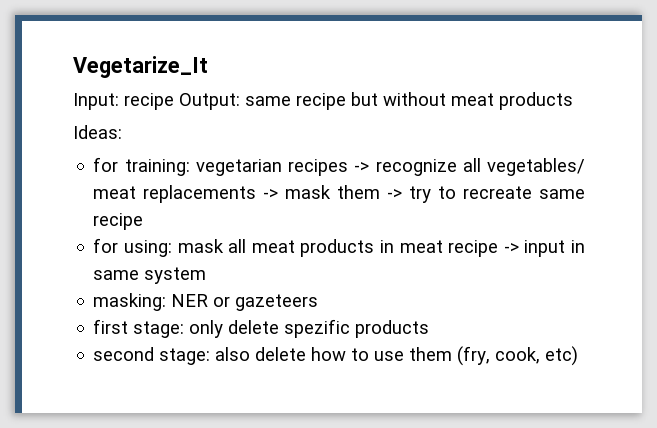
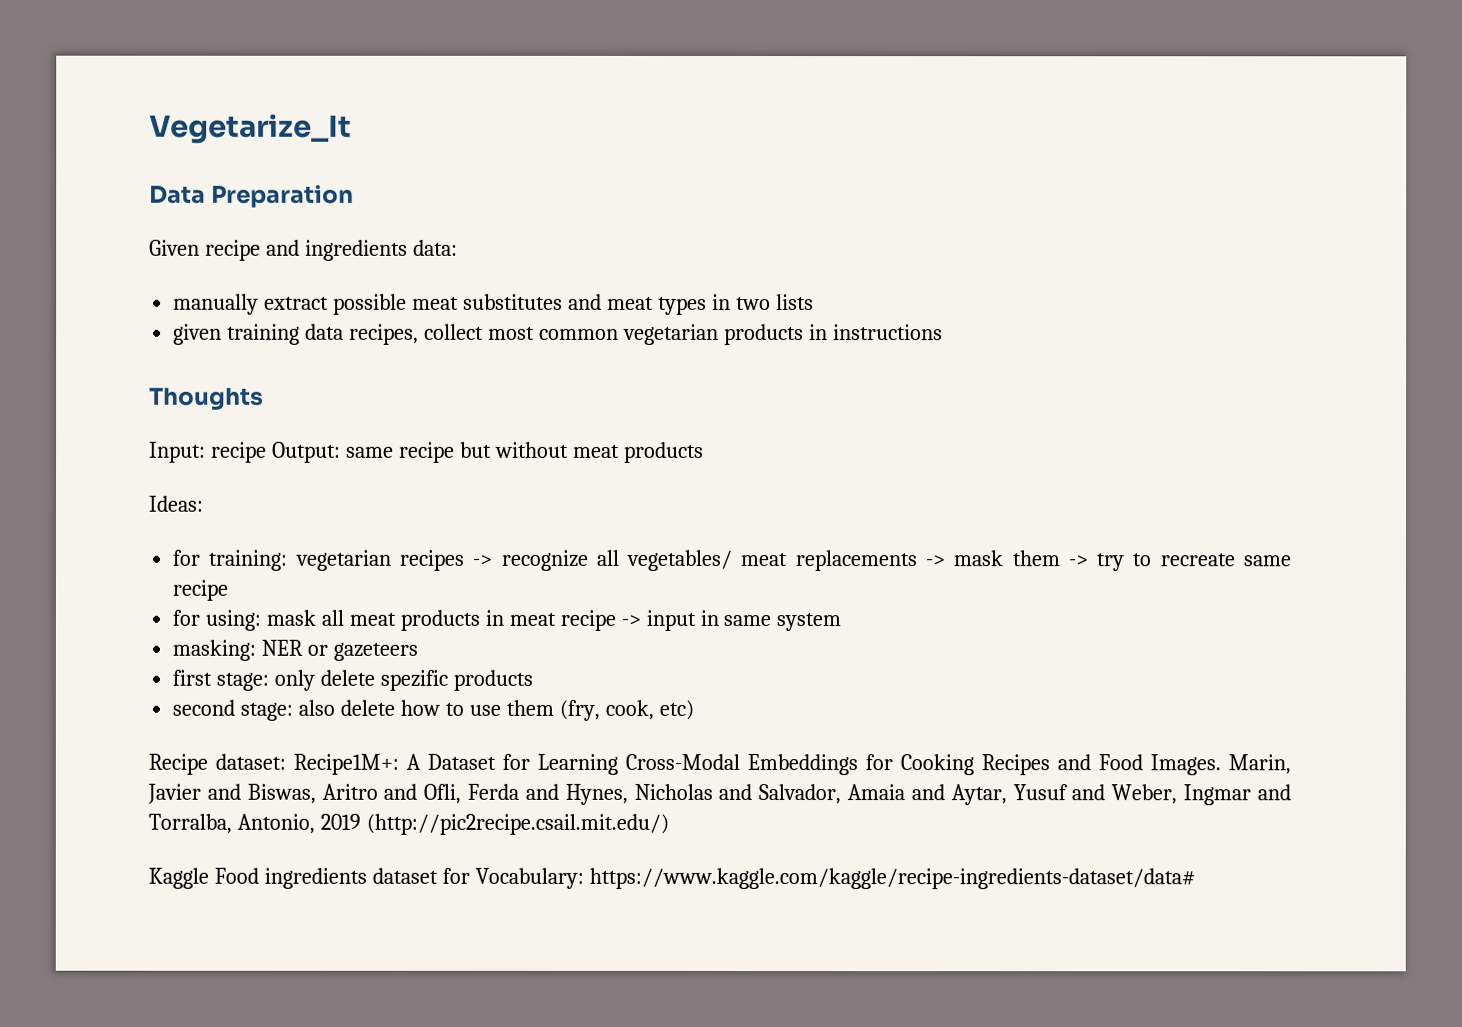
+ Data Preparation
+ Given recipe and ingredients data:
+ manually extract possible meat substitutes and meat types in two lists
+ given training data recipes, collect most common vegetarian products in instructions
+ Thoughts
+ Recipe dataset: Recipe1M+: A Dataset for Learning Cross-Modal Embeddings for Cooking Recipes and Food Images. Marin, Javier and Biswas, Aritro and Ofli, Ferda and Hynes, Nicholas and Salvador, Amaia and Aytar, Yusuf and Weber, Ingmar and Torralba, Antonio, 2019 (http://pic2recipe.csail.mit.edu/)
+ Kaggle Food ingredients dataset for Vocabulary: https://www.kaggle.com/kaggle/recipe-ingredients-dataset/data#

